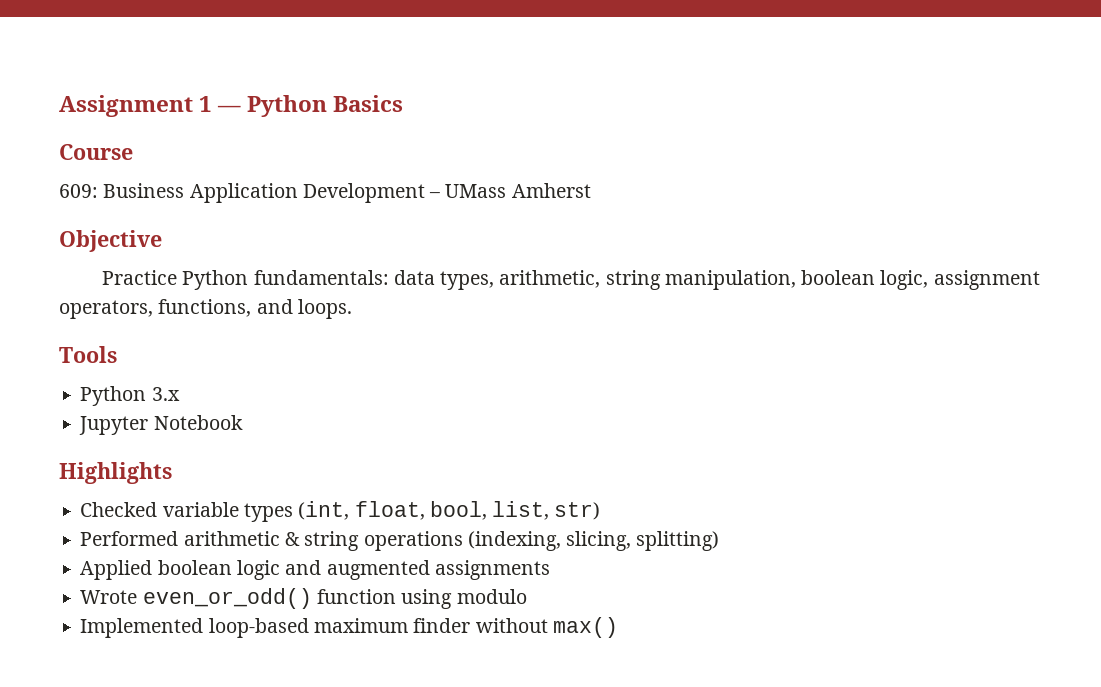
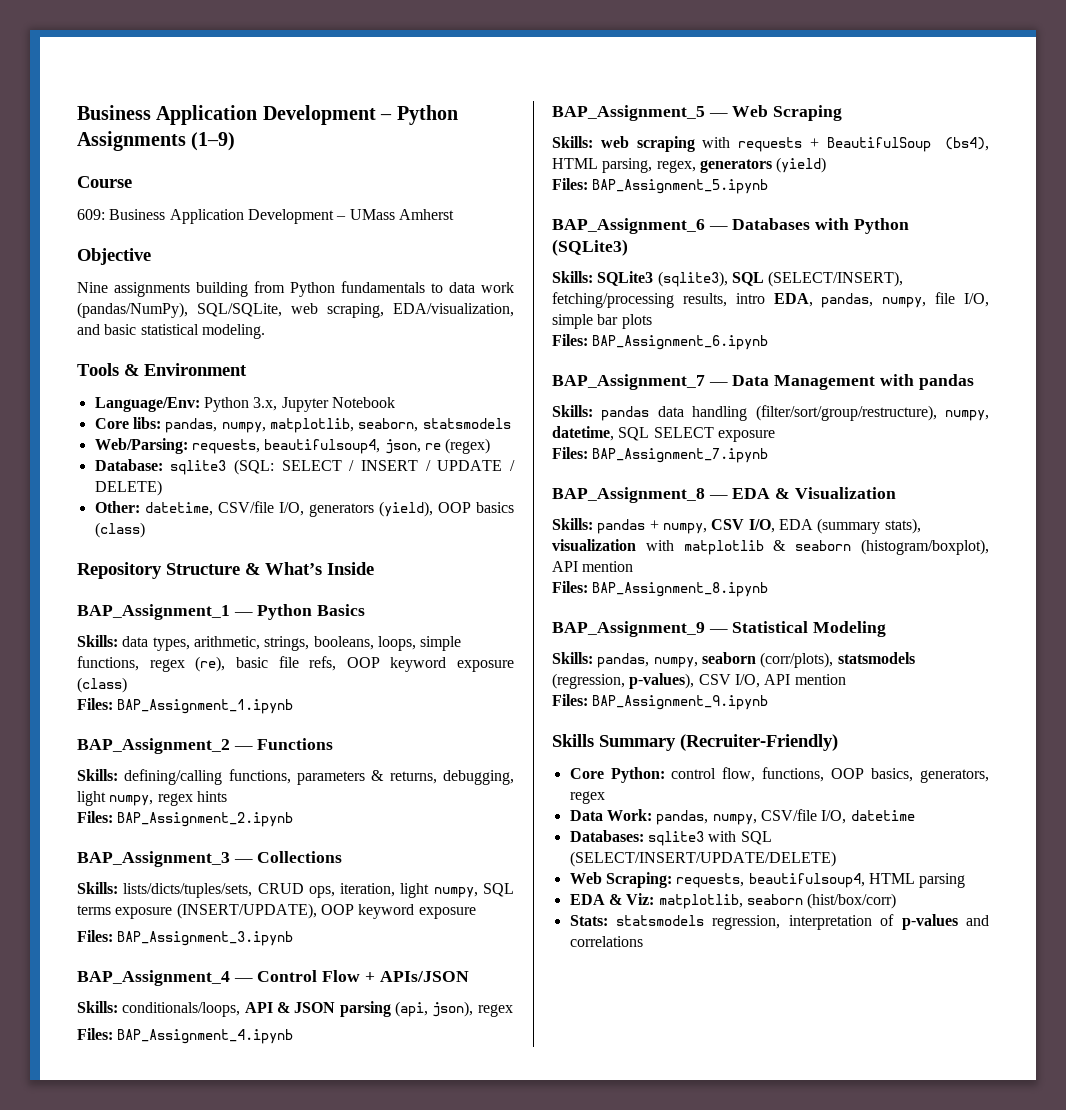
- Assignment 1 — Python Basics
+ Business Application Development – Python Assignments (1–9)
- Practice Python fundamentals: data types, arithmetic, string manipulation, boolean logic, assignment operators, functions, and loops.
- Tools
- Python 3.x
- Jupyter Notebook
- Highlights
- Checked variable types (int, float, bool, list, str)
- Performed arithmetic & string operations (indexing, slicing, splitting)
- Applied boolean logic and augmented assignments
- Wrote even_or_odd() function using modulo
- Implemented loop-based maximum finder without max()
+ Nine assignments building from Python fundamentals to data work (pandas/NumPy), SQL/SQLite, web scraping, EDA/visualization, and basic statistical modeling.
+ Tools & Environment
+ Language/Env: Python 3.x, Jupyter Notebook
+ Core libs: pandas, numpy, matplotlib, seaborn, statsmodels
+ Web/Parsing: requests, beautifulsoup4, json, re (regex)
+ Database: sqlite3 (SQL: SELECT / INSERT / UPDATE / DELETE)
+ Other: datetime, CSV/file I/O, generators (yield), OOP basics (class)
+ Repository Structure & What’s Inside
+ BAP_Assignment_1 — Python Basics
+ Skills: data types, arithmetic, strings, booleans, loops, simple functions, regex (re), basic file refs, OOP keyword exposure (class)
+ Files: BAP_Assignment_1.ipynb
+ BAP_Assignment_2 — Functions
+ Skills: defining/calling functions, parameters & returns, debugging, light numpy, regex hints
+ Files: BAP_Assignment_2.ipynb
+ BAP_Assignment_3 — Collections
+ Skills: lists/dicts/tuples/sets, CRUD ops, iteration, light numpy, SQL terms exposure (INSERT/UPDATE), OOP keyword exposure
+ Files: BAP_Assignment_3.ipynb
+ BAP_Assignment_4 — Control Flow + APIs/JSON
+ Skills: conditionals/loops, API & JSON parsing (api, json), regex
+ Files: BAP_Assignment_4.ipynb
+ BAP_Assignment_5 — Web Scraping
+ Skills: web scraping with requests + BeautifulSoup (bs4), HTML parsing, regex, generators (yield)
+ Files: BAP_Assignment_5.ipynb
+ BAP_Assignment_6 — Databases with Python (SQLite3)
+ Skills: SQLite3 (sqlite3), SQL (SELECT/INSERT), fetching/processing results, intro EDA, pandas, numpy, file I/O, simple bar plots
+ Files: BAP_Assignment_6.ipynb
+ BAP_Assignment_7 — Data Management with pandas
+ Skills: pandas data handling (filter/sort/group/restructure), numpy, datetime, SQL SELECT exposure
+ Files: BAP_Assignment_7.ipynb
+ BAP_Assignment_8 — EDA & Visualization
+ Skills: pandas + numpy, CSV I/O, EDA (summary stats), visualization with matplotlib & seaborn (histogram/boxplot), API mention
+ Files: BAP_Assignment_8.ipynb
+ BAP_Assignment_9 — Statistical Modeling
+ Skills: pandas, numpy, seaborn (corr/plots), statsmodels (regression, p-values), CSV I/O, API mention
+ Files: BAP_Assignment_9.ipynb
+ Skills Summary (Recruiter-Friendly)
+ Core Python: control flow, functions, OOP basics, generators, regex
+ Data Work: pandas, numpy, CSV/file I/O, datetime
+ Databases: sqlite3 with SQL (SELECT/INSERT/UPDATE/DELETE)
+ Web Scraping: requests, beautifulsoup4, HTML parsing
+ EDA & Viz: matplotlib, seaborn (hist/box/corr)
+ Stats: statsmodels regression, interpretation of p-values and correlations

